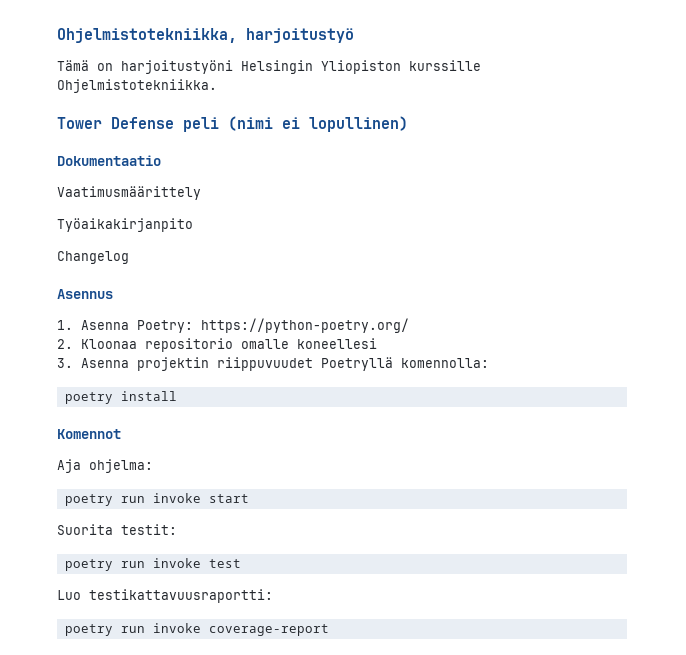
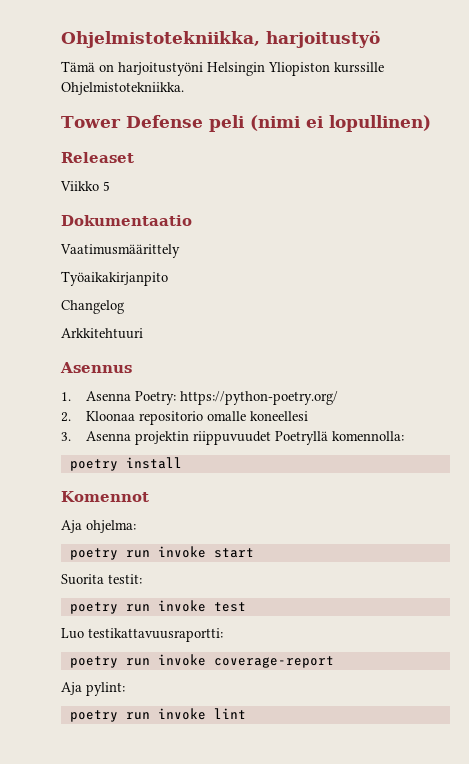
+ Releaset
+ Viikko 5
+ Arkkitehtuuri
+ Aja pylint:
+ poetry run invoke lint

